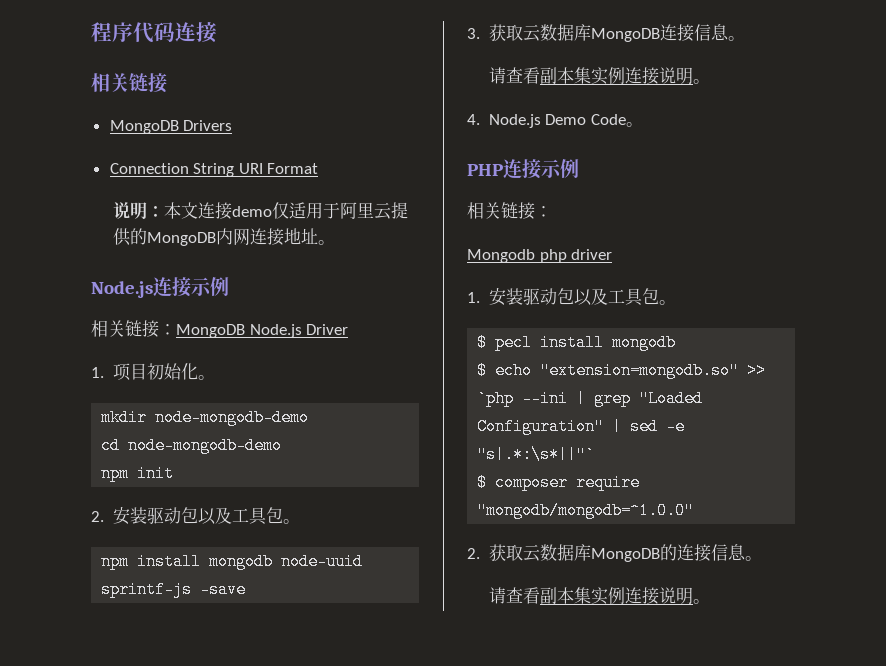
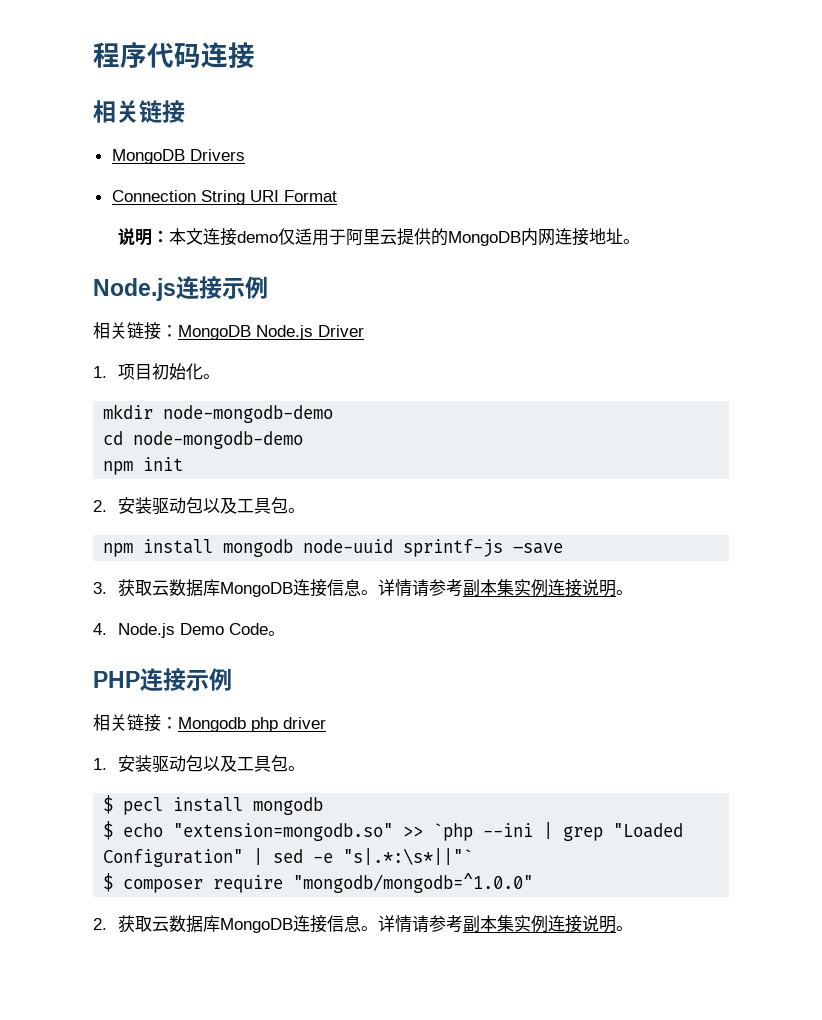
- 3.获取云数据库MongoDB连接信息。
- 请查看副本集实例连接说明。
+ 3.获取云数据库MongoDB连接信息。详情请参考副本集实例连接说明。
  PHP连接示例
- 相关链接：
- Mongodb php driver
+ 相关链接：Mongodb php driver
- 2.获取云数据库MongoDB的连接信息。
- 请查看副本集实例连接说明。
+ 2.获取云数据库MongoDB连接信息。详情请参考副本集实例连接说明。

